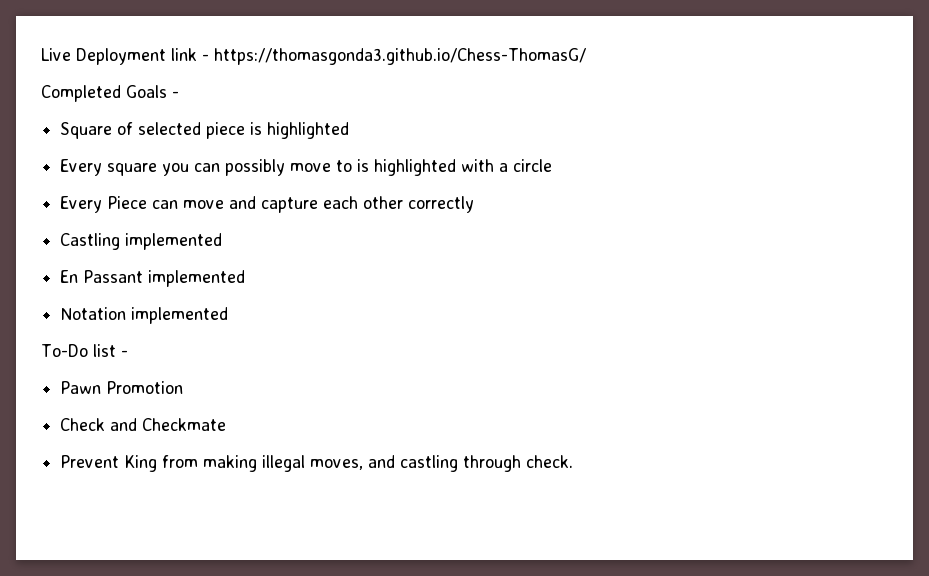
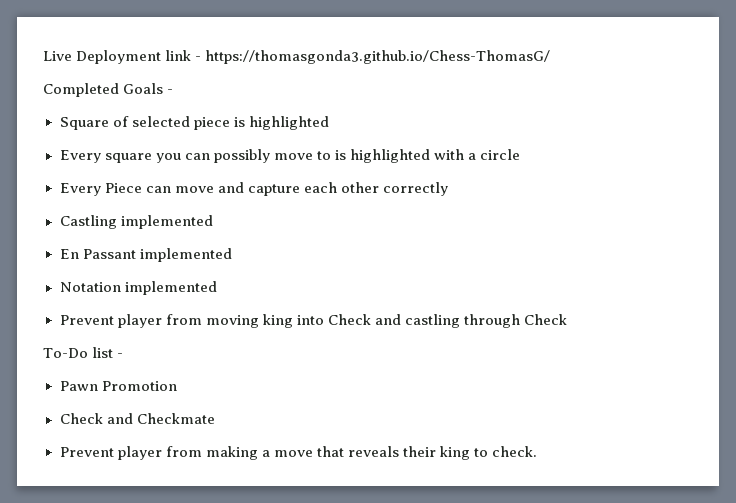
+ Prevent player from moving king into Check and castling through Check
- Prevent King from making illegal moves, and castling through check.
+ Prevent player from making a move that reveals their king to check.

